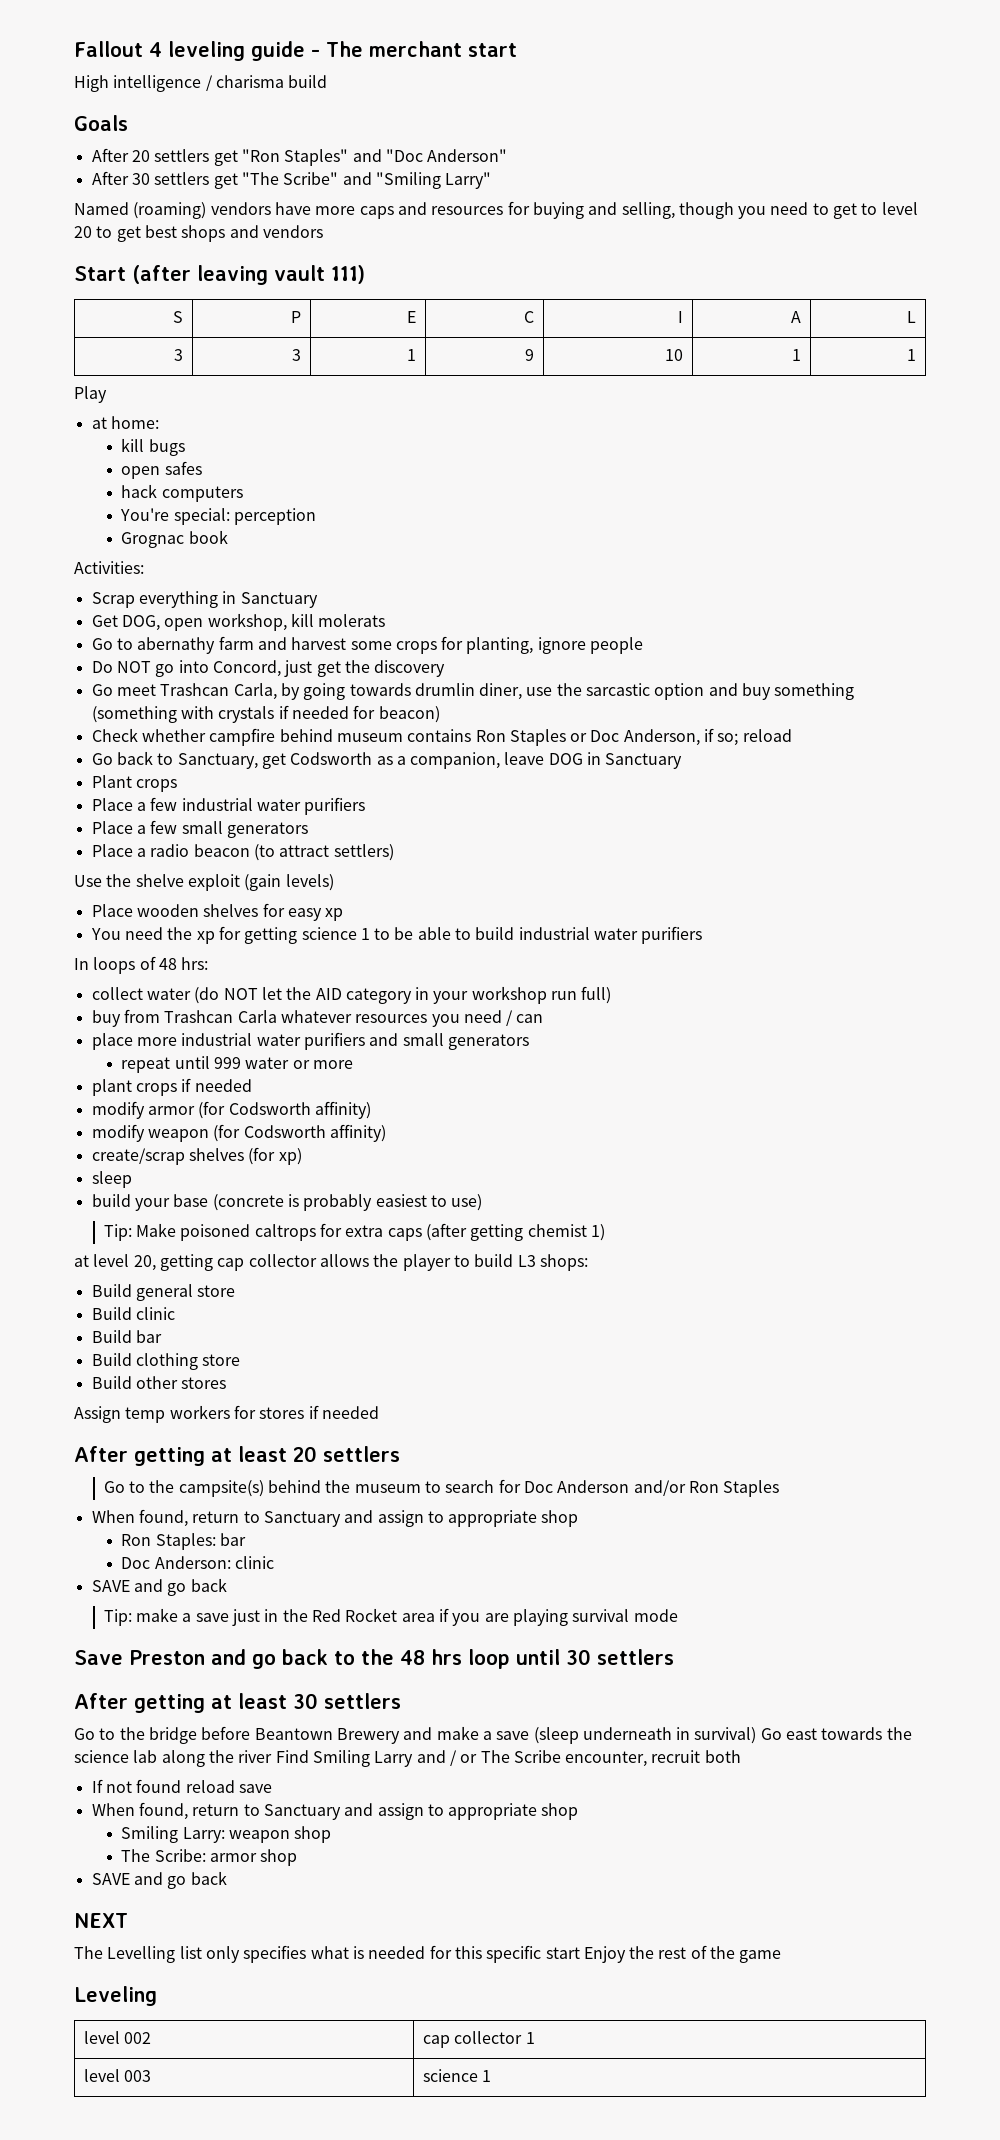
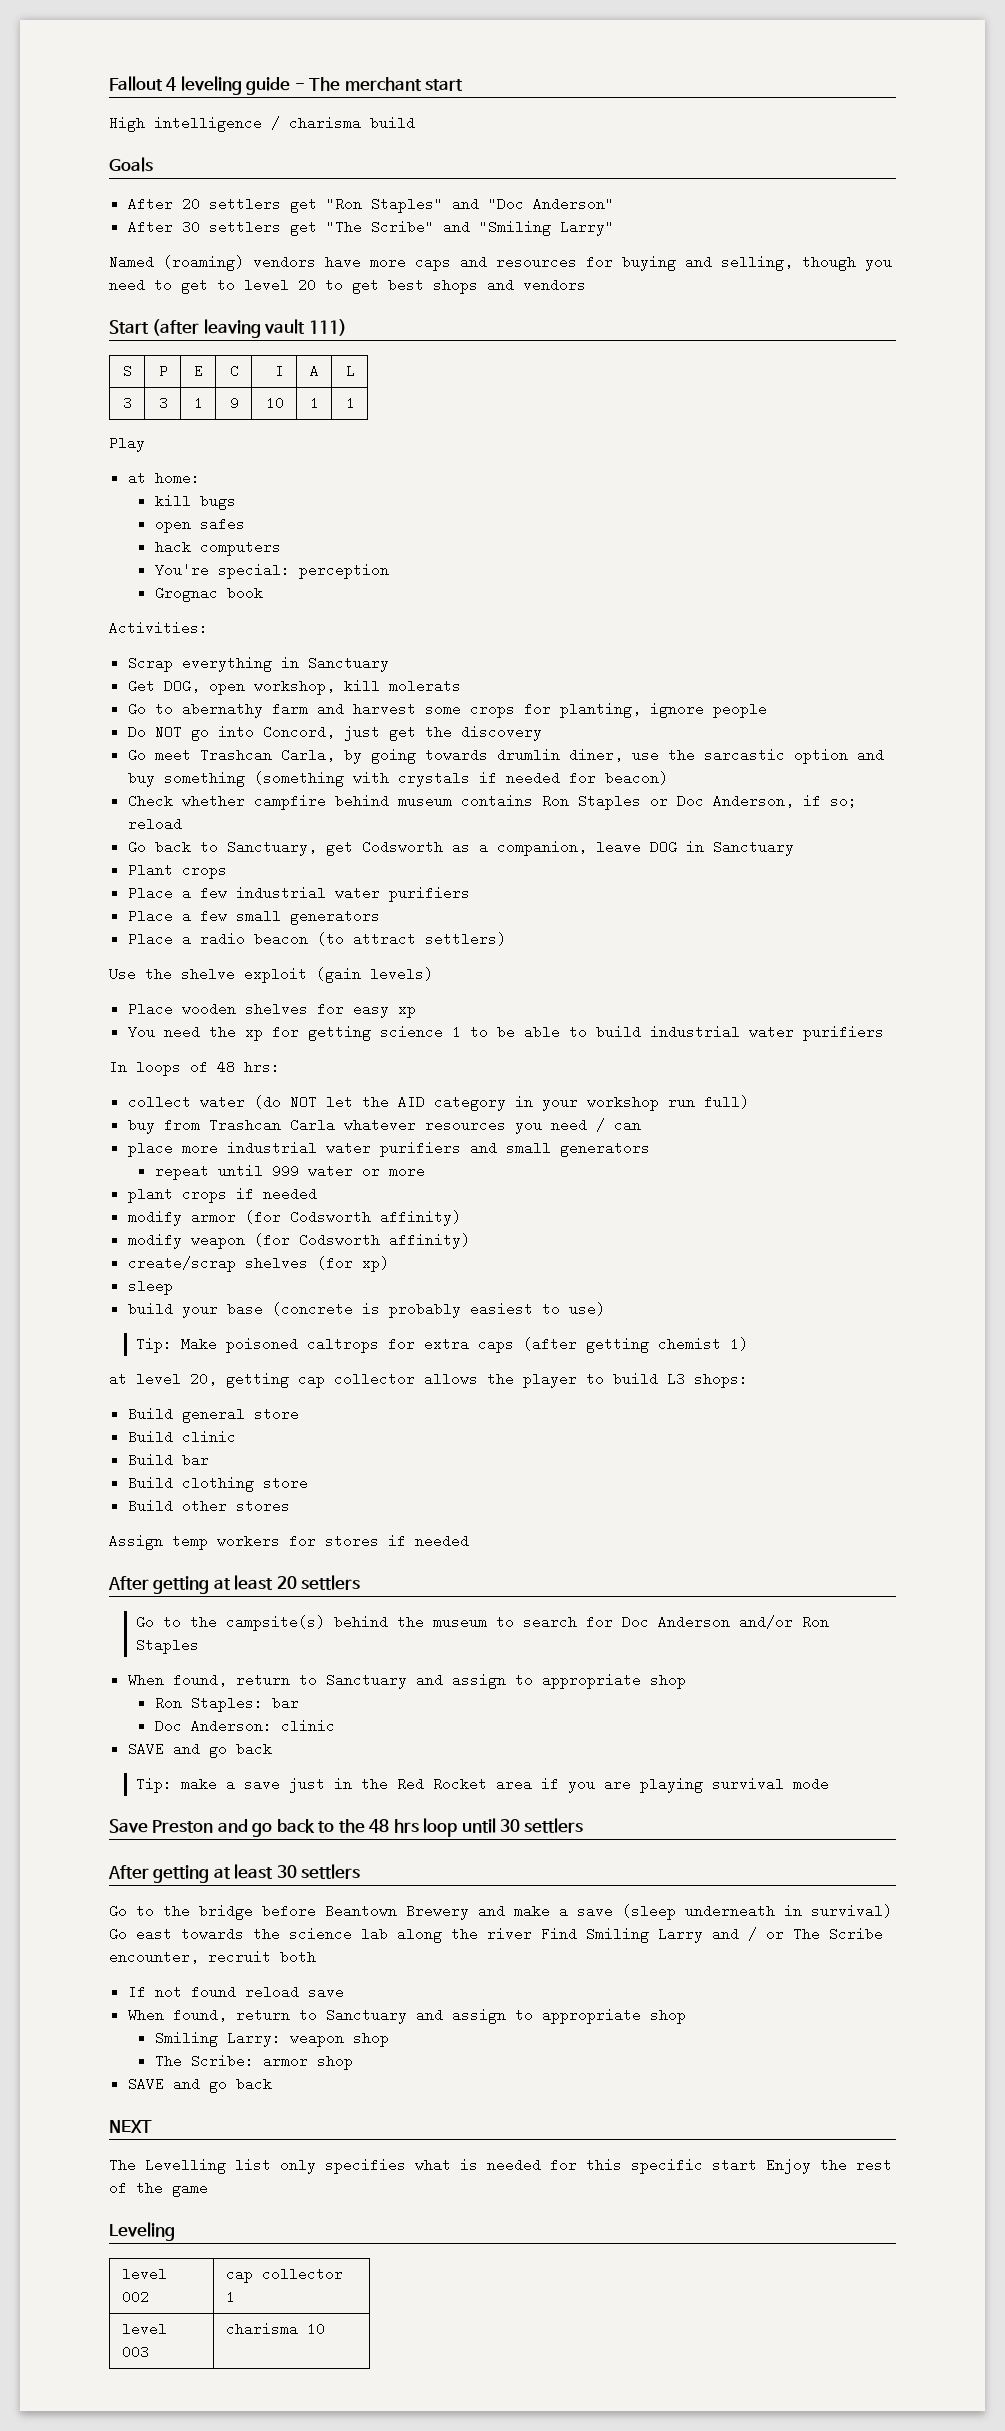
- level 003 | science 1
+ level 003 | charisma 10

